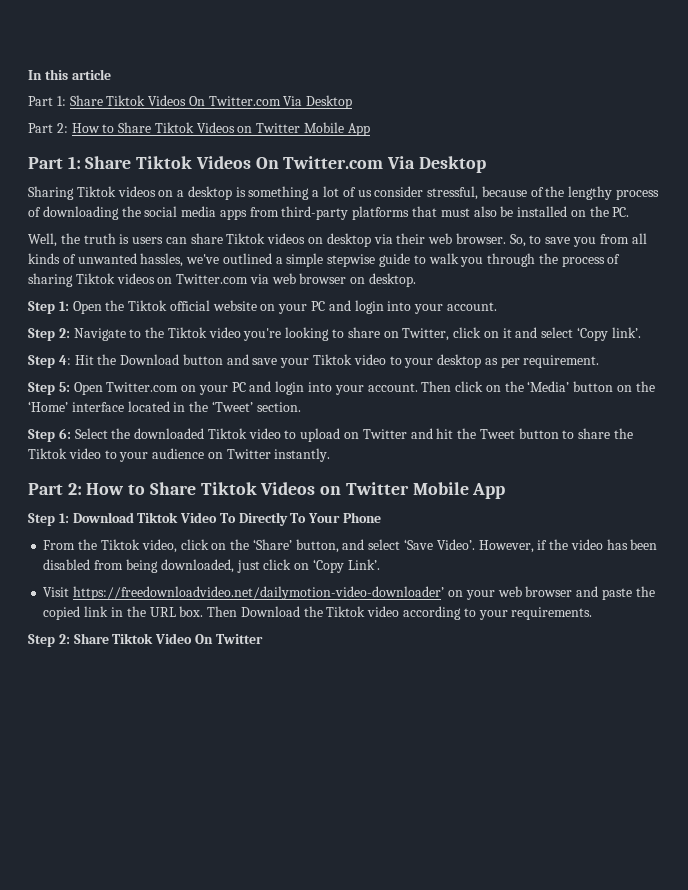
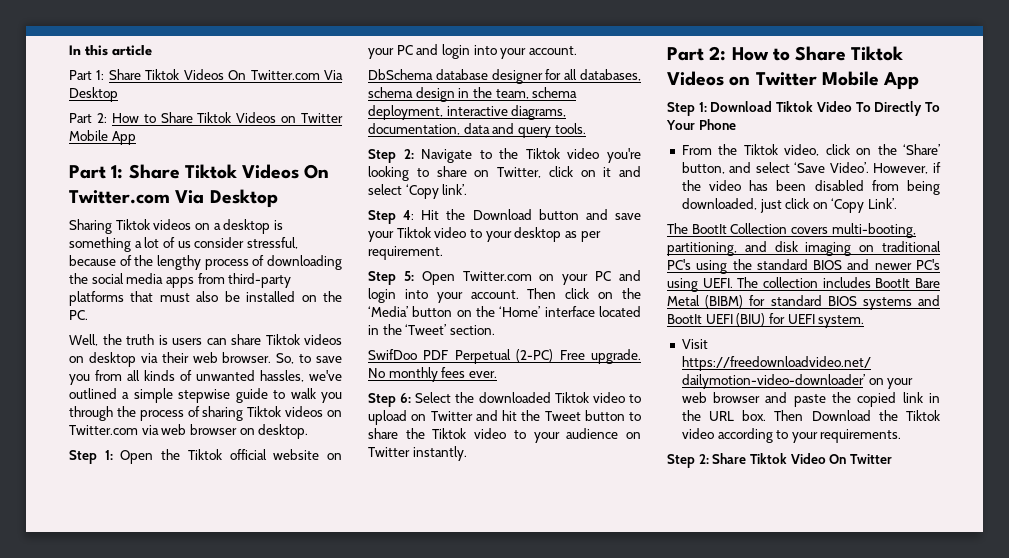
+ DbSchema database designer for all databases, schema design in the team, schema deployment, interactive diagrams, documentation, data and query tools.
+ SwifDoo PDF Perpetual (2-PC) Free upgrade. No monthly fees ever.
+ The BootIt Collection covers multi-booting, partitioning, and disk imaging on traditional PC's using the standard BIOS and newer PC's using UEFI. The collection includes BootIt Bare Metal (BIBM) for standard BIOS systems and BootIt UEFI (BIU) for UEFI system.

